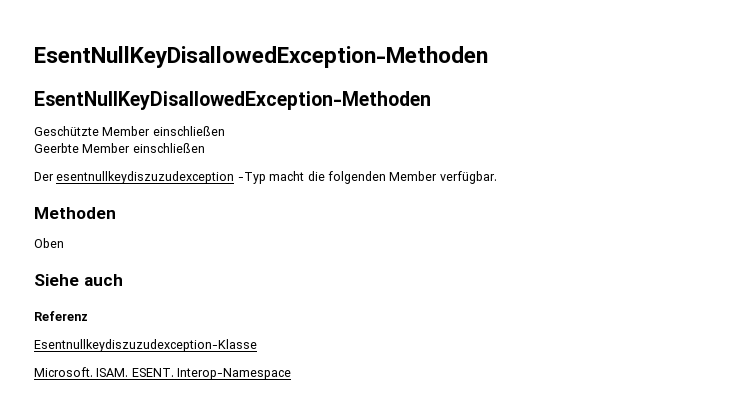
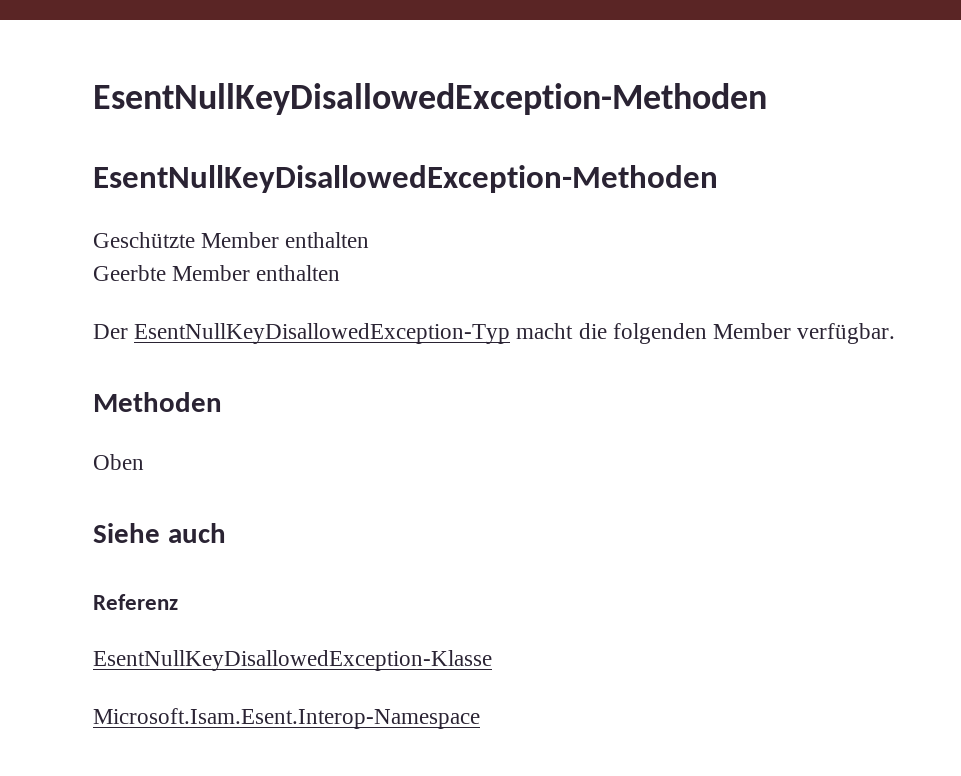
- Geschützte Member einschließen
+ Geschützte Member enthalten
- Geerbte Member einschließen
+ Geerbte Member enthalten
- Der esentnullkeydiszuzudexception -Typ macht die folgenden Member verfügbar.
+ Der EsentNullKeyDisallowedException-Typ macht die folgenden Member verfügbar.
- Esentnullkeydiszuzudexception-Klasse
- Microsoft. ISAM. ESENT. Interop-Namespace
+ EsentNullKeyDisallowedException-Klasse
+ Microsoft.Isam.Esent.Interop-Namespace

